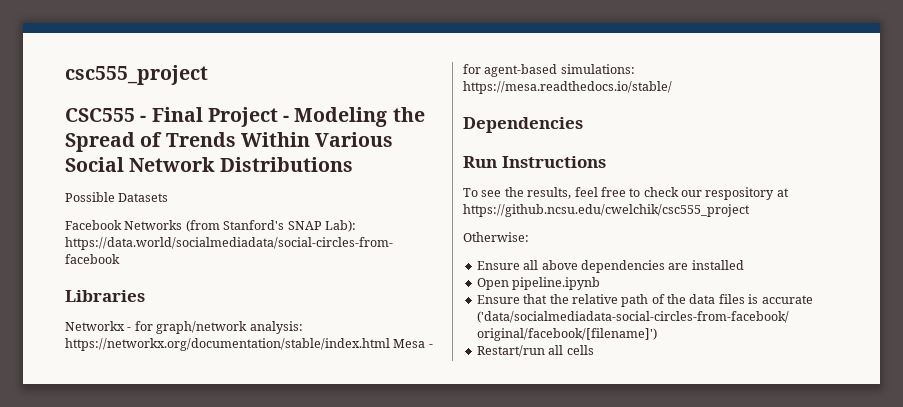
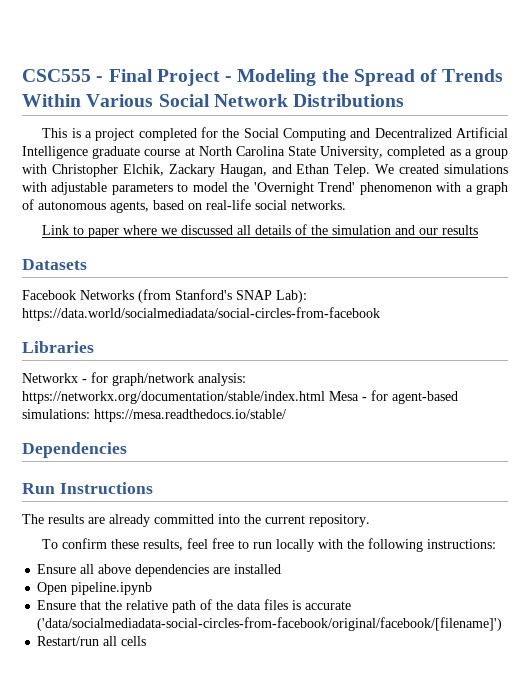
- csc555_project
- Possible Datasets
+ This is a project completed for the Social Computing and Decentralized Artificial Intelligence graduate course at North Carolina State University, completed as a group with Christopher Elchik, Zackary Haugan, and Ethan Telep. We created simulations with adjustable parameters to model the 'Overnight Trend' phenomenon with a graph of autonomous agents, based on real-life social networks.
+ Link to paper where we discussed all details of the simulation and our results
+ Datasets
+ The results are already committed into the current repository.
- To see the results, feel free to check our respository at https://github.ncsu.edu/cwelchik/csc555_project
- Otherwise:
+ To confirm these results, feel free to run locally with the following instructions:

